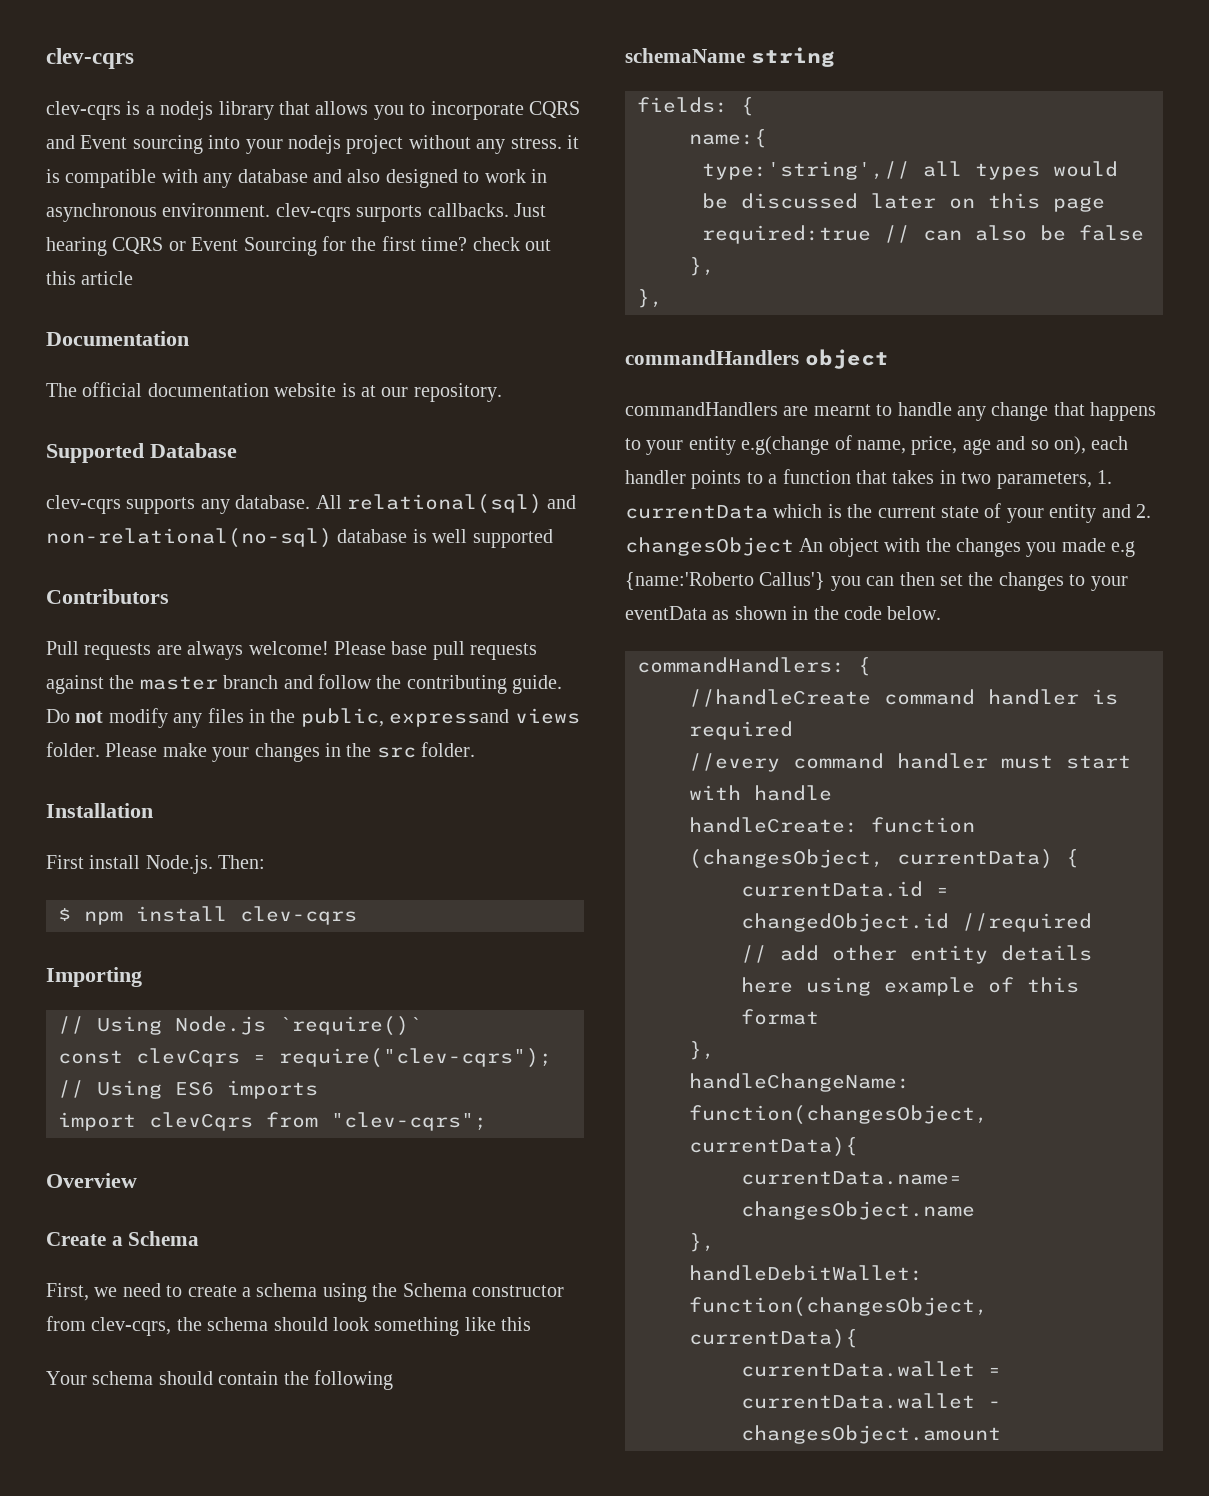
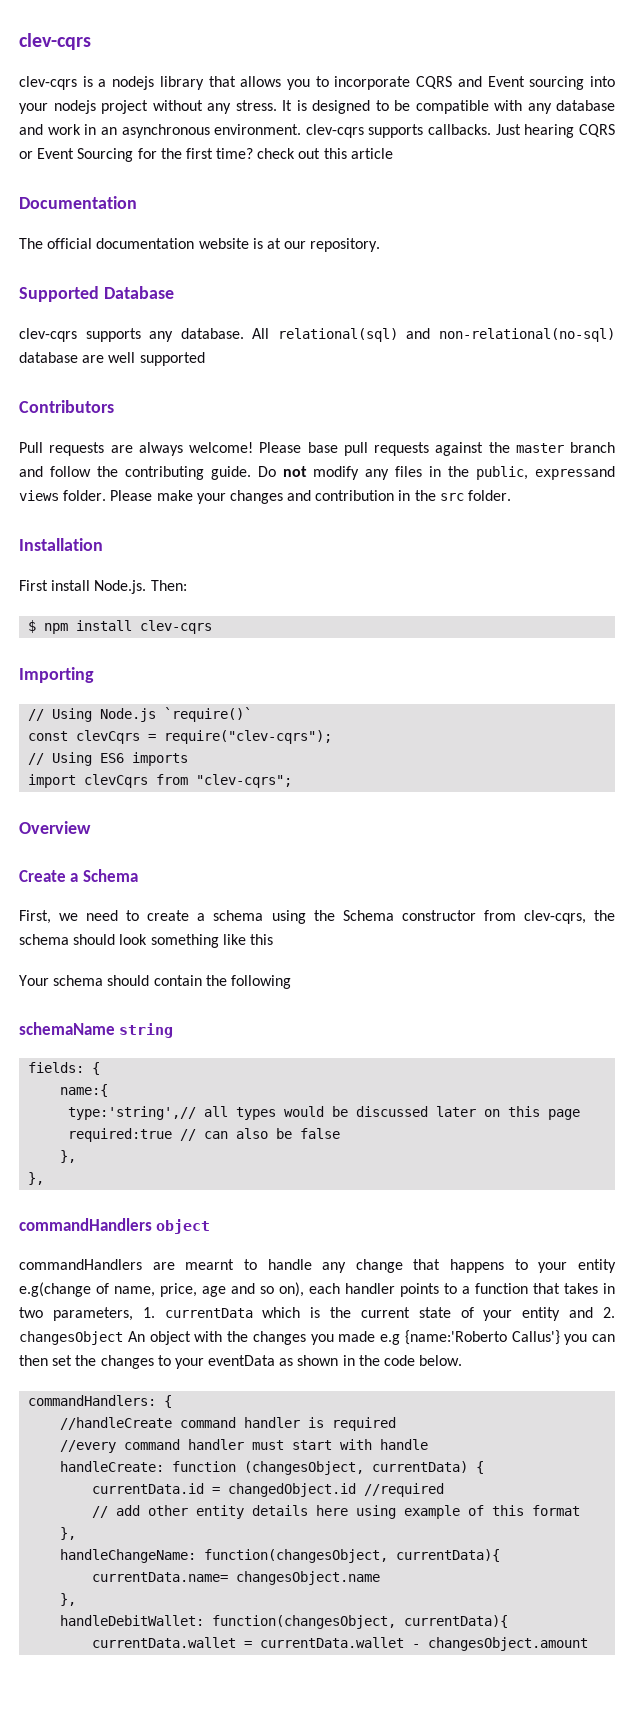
- clev-cqrs is a nodejs library that allows you to incorporate CQRS and Event sourcing into your nodejs project without any stress. it is compatible with any database and also designed to work in asynchronous environment. clev-cqrs surports callbacks.
+ clev-cqrs is a nodejs library that allows you to incorporate CQRS and Event sourcing into your nodejs project without any stress. It is designed to be compatible with any database and work in an asynchronous environment. clev-cqrs supports callbacks.
- All relational(sql) and non-relational(no-sql) database is well supported
+ All relational(sql) and non-relational(no-sql) database are well supported
- Please make your changes in the src folder.
+ Please make your changes and contribution in the src folder.

